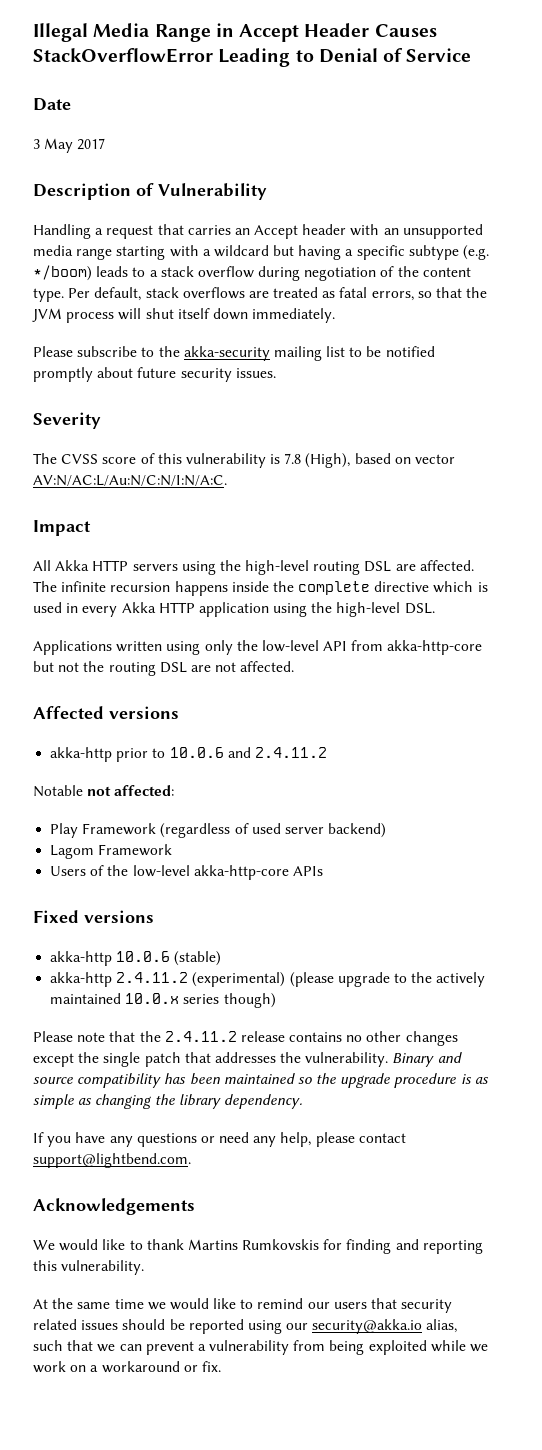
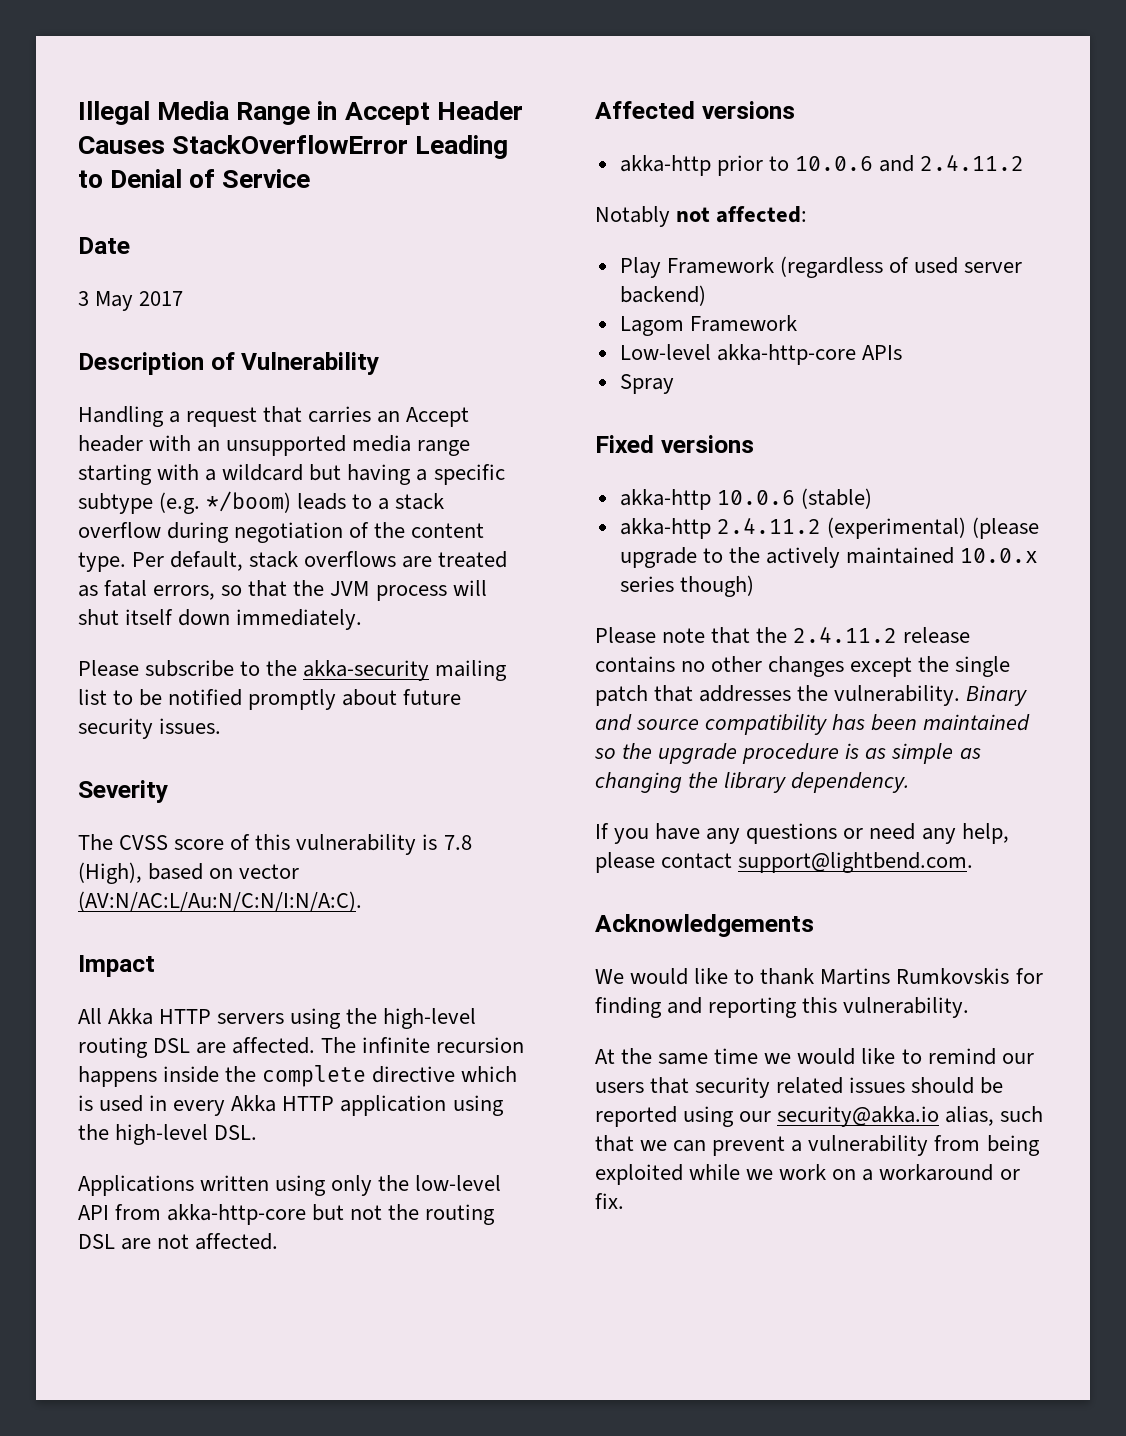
- The CVSS score of this vulnerability is 7.8 (High), based on vector AV:N/AC:L/Au:N/C:N/I:N/A:C.
+ The CVSS score of this vulnerability is 7.8 (High), based on vector (AV:N/AC:L/Au:N/C:N/I:N/A:C).
- Notable not affected:
+ Notably not affected:
- Users of the low-level akka-http-core APIs
+ Low-level akka-http-core APIs
+ Spray

